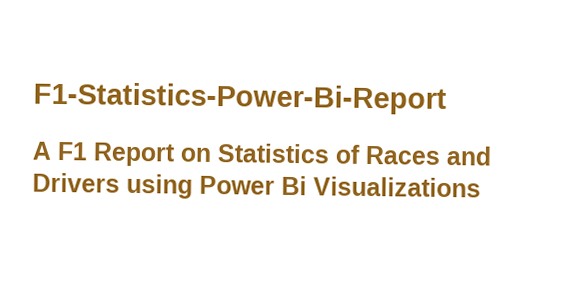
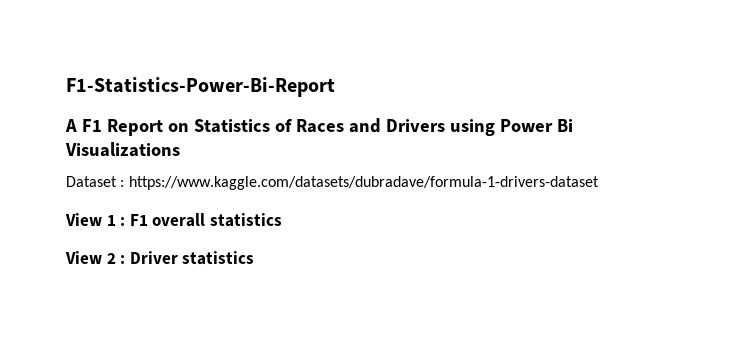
+ Dataset : https://www.kaggle.com/datasets/dubradave/formula-1-drivers-dataset
+ View 1 : F1 overall statistics
+ View 2 : Driver statistics

